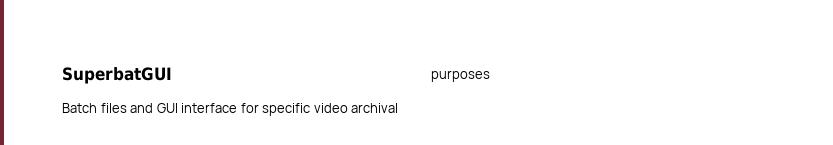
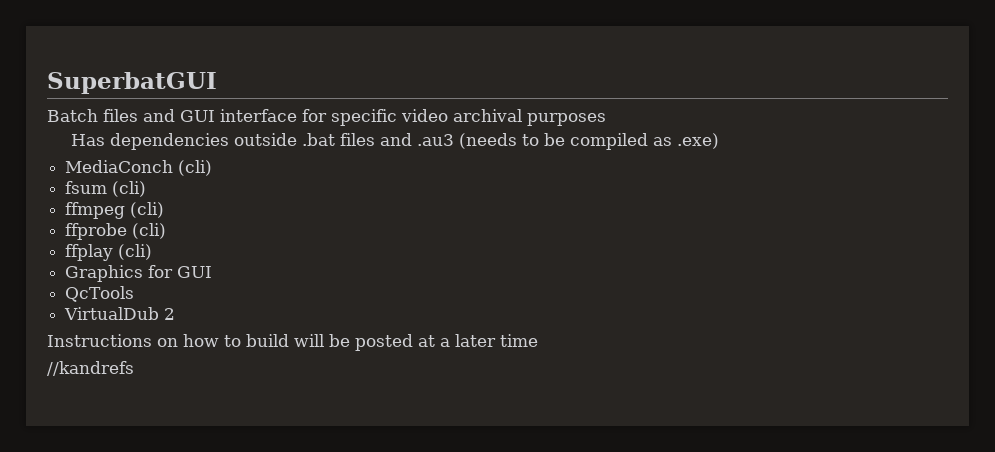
+ Has dependencies outside .bat files and .au3 (needs to be compiled as .exe)
+ MediaConch (cli)
+ fsum (cli)
+ ffmpeg (cli)
+ ffprobe (cli)
+ ffplay (cli)
+ Graphics for GUI
+ QcTools
+ VirtualDub 2
+ Instructions on how to build will be posted at a later time
+ //kandrefs

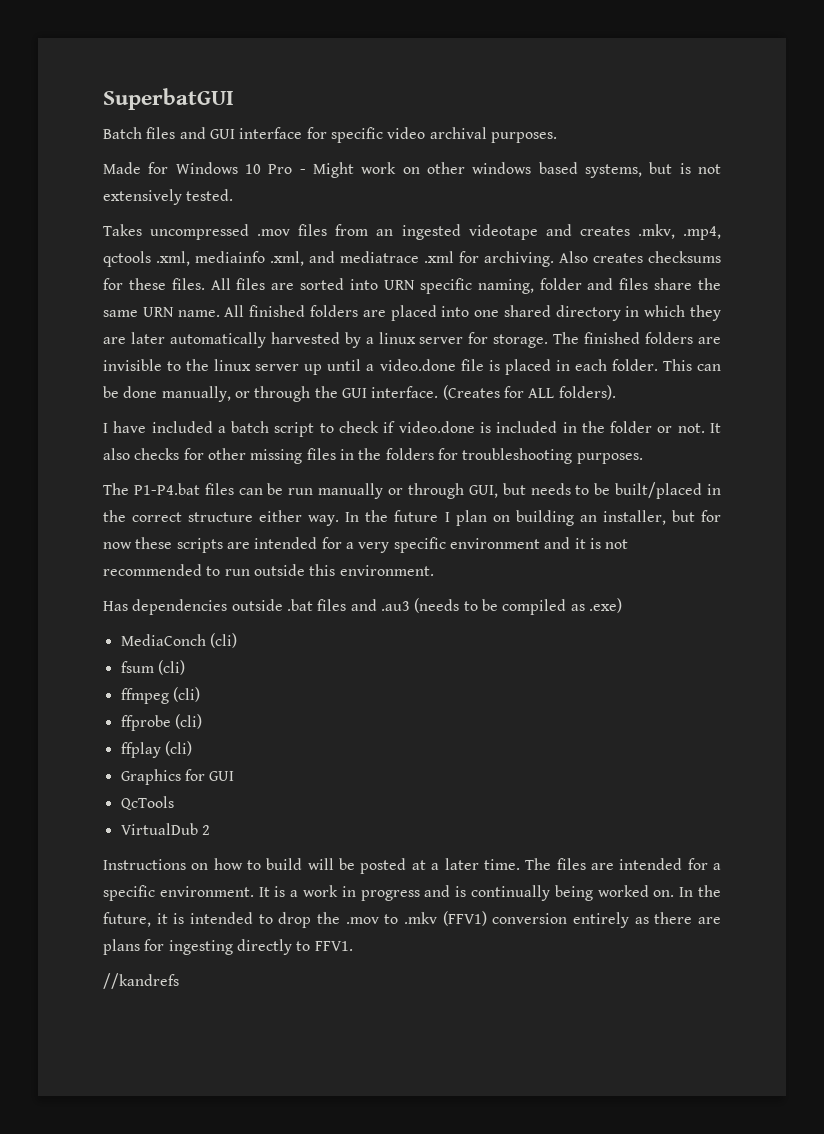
- Batch files and GUI interface for specific video archival purposes
+ Batch files and GUI interface for specific video archival purposes.
+ Made for Windows 10 Pro - Might work on other windows based systems, but is not extensively tested.
+ Takes uncompressed .mov files from an ingested videotape and creates .mkv, .mp4, qctools .xml, mediainfo .xml, and mediatrace .xml for archiving. Also creates checksums for these files. All files are sorted into URN specific naming, folder and files share the same URN name. All finished folders are placed into one shared directory in which they are later automatically harvested by a linux server for storage. The finished folders are invisible to the linux server up until a video.done file is placed in each folder. This can be done manually, or through the GUI interface. (Creates for ALL folders).
+ I have included a batch script to check if video.done is included in the folder or not. It also checks for other missing files in the folders for troubleshooting purposes.
+ The P1-P4.bat files can be run manually or through GUI, but needs to be built/placed in the correct structure either way. In the future I plan on building an installer, but for now these scripts are intended for a very specific environment and it is not recommended to run outside this environment.
- Instructions on how to build will be posted at a later time
+ Instructions on how to build will be posted at a later time. The files are intended for a specific environment. It is a work in progress and is continually being worked on. In the future, it is intended to drop the .mov to .mkv (FFV1) conversion entirely as there are plans for ingesting directly to FFV1.

